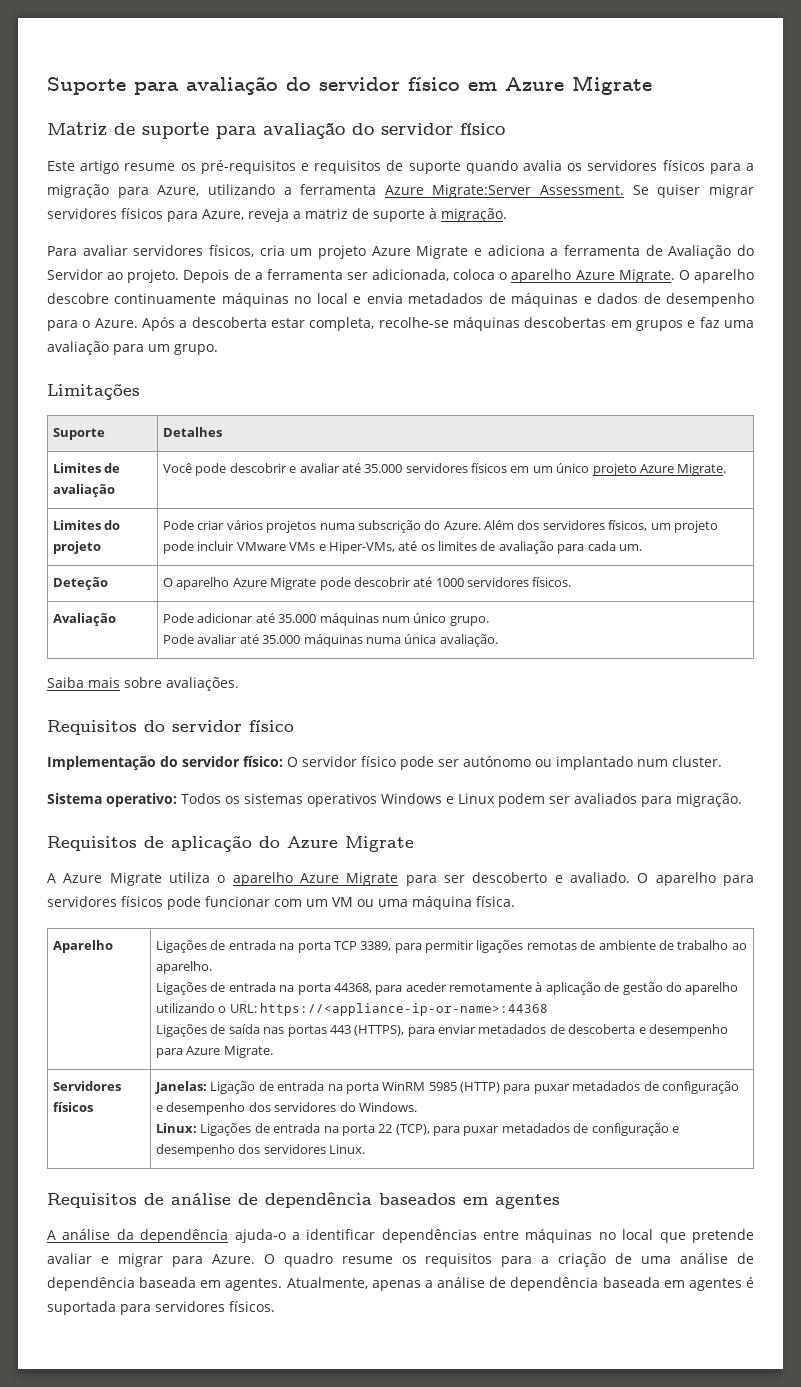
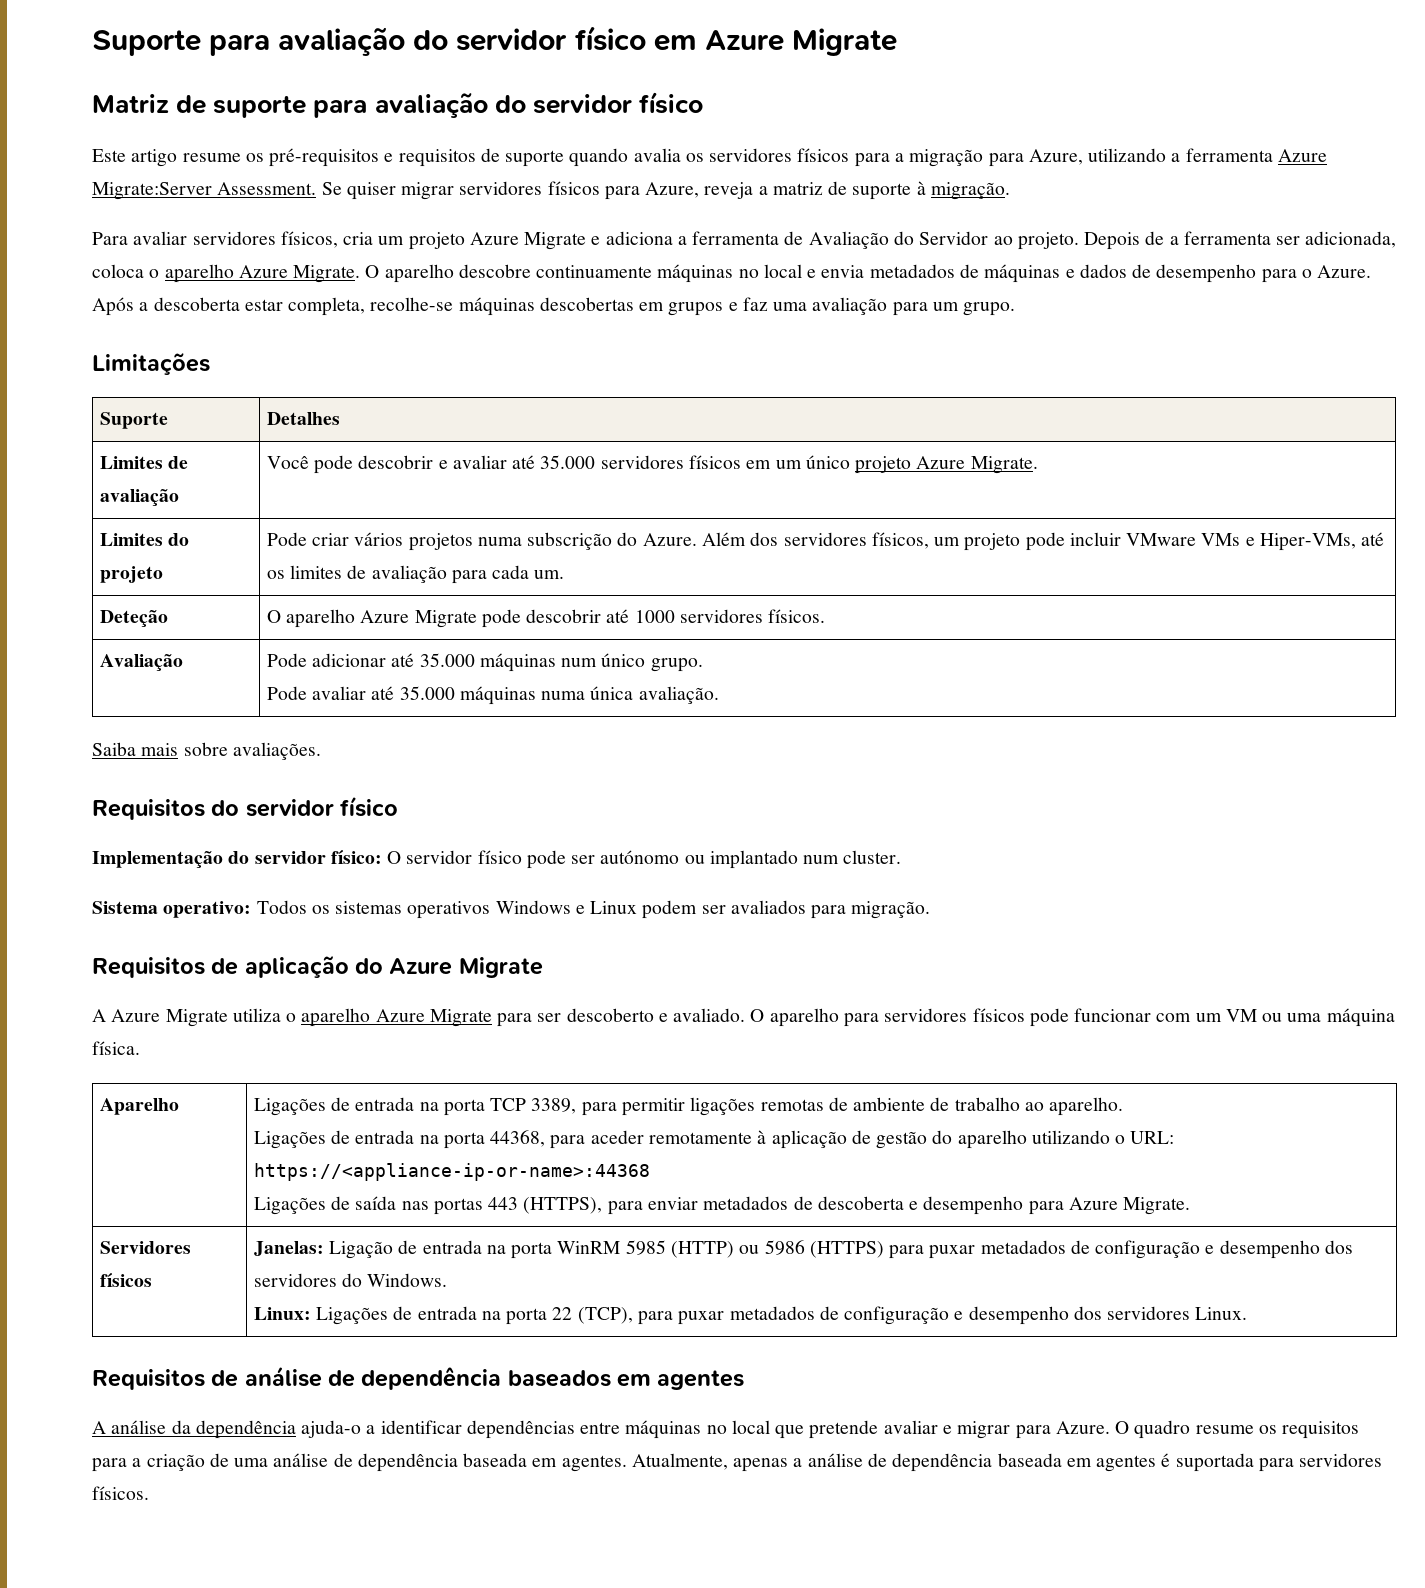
- Janelas: Ligação de entrada na porta WinRM 5985 (HTTP) para puxar metadados de configuração e desempenho dos servidores do Windows.
+ Janelas: Ligação de entrada na porta WinRM 5985 (HTTP) ou 5986 (HTTPS) para puxar metadados de configuração e desempenho dos servidores do Windows.

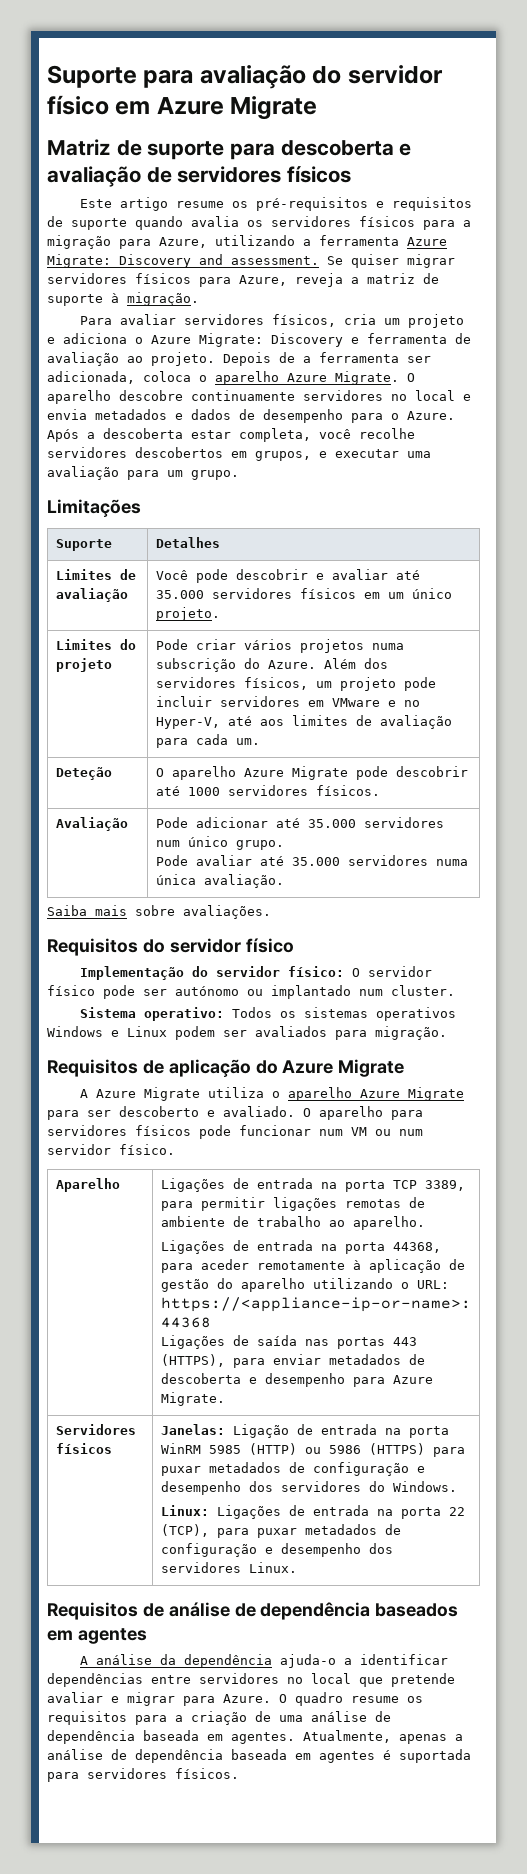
- Matriz de suporte para avaliação do servidor físico
+ Matriz de suporte para descoberta e avaliação de servidores físicos
- Este artigo resume os pré-requisitos e requisitos de suporte quando avalia os servidores físicos para a migração para Azure, utilizando a ferramenta Azure Migrate:Server Assessment.
+ Este artigo resume os pré-requisitos e requisitos de suporte quando avalia os servidores físicos para a migração para Azure, utilizando a ferramenta Azure Migrate: Discovery and assessment.
- Para avaliar servidores físicos, cria um projeto Azure Migrate e adiciona a ferramenta de Avaliação do Servidor ao projeto.
+ Para avaliar servidores físicos, cria um projeto e adiciona o Azure Migrate: Discovery e ferramenta de avaliação ao projeto.
- O aparelho descobre continuamente máquinas no local e envia metadados de máquinas e dados de desempenho para o Azure.
+ O aparelho descobre continuamente servidores no local e envia metadados e dados de desempenho para o Azure.
- Após a descoberta estar completa, recolhe-se máquinas descobertas em grupos e faz uma avaliação para um grupo.
+ Após a descoberta estar completa, você recolhe servidores descobertos em grupos, e executar uma avaliação para um grupo.
- Limites de avaliação | Você pode descobrir e avaliar até 35.000 servidores físicos em um único projeto Azure Migrate.
+ Limites de avaliação | Você pode descobrir e avaliar até 35.000 servidores físicos em um único projeto.
- Limites do projeto | Pode criar vários projetos numa subscrição do Azure. Além dos servidores físicos, um projeto pode incluir VMware VMs e Hiper-VMs, até os limites de avaliação para cada um.
+ Limites do projeto | Pode criar vários projetos numa subscrição do Azure. Além dos servidores físicos, um projeto pode incluir servidores em VMware e no Hyper-V, até aos limites de avaliação para cada um.
- Avaliação | Pode adicionar até 35.000 máquinas num único grupo.
- Pode avaliar até 35.000 máquinas numa única avaliação.
+ Avaliação | Pode adicionar até 35.000 servidores num único grupo.
+ Pode avaliar até 35.000 servidores numa única avaliação.
- O aparelho para servidores físicos pode funcionar com um VM ou uma máquina física.
+ O aparelho para servidores físicos pode funcionar num VM ou num servidor físico.
- A análise da dependência ajuda-o a identificar dependências entre máquinas no local que pretende avaliar e migrar para Azure.
+ A análise da dependência ajuda-o a identificar dependências entre servidores no local que pretende avaliar e migrar para Azure.

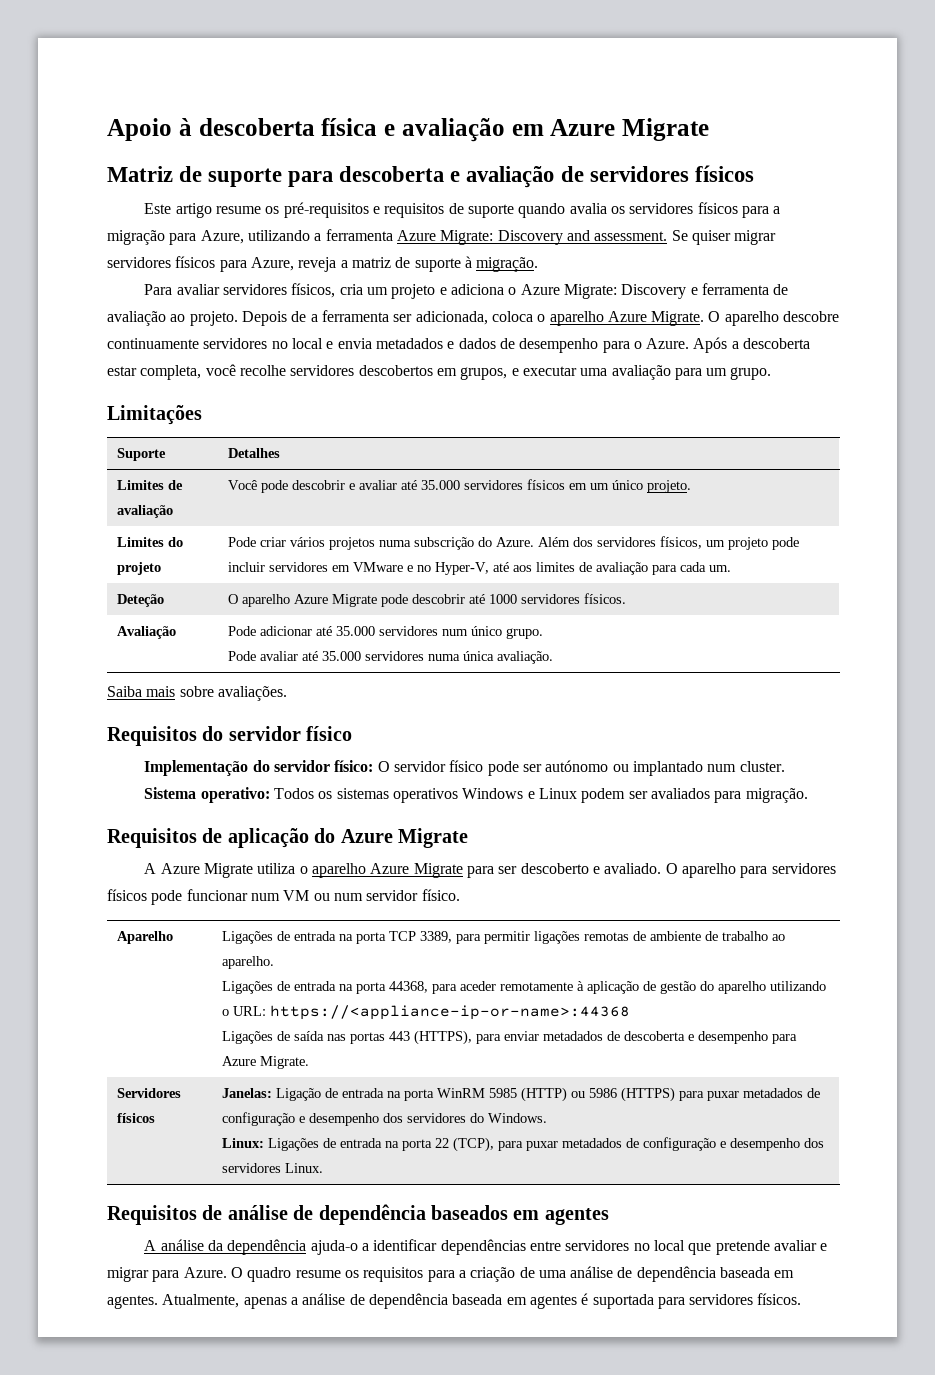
- Suporte para avaliação do servidor físico em Azure Migrate
+ Apoio à descoberta física e avaliação em Azure Migrate

